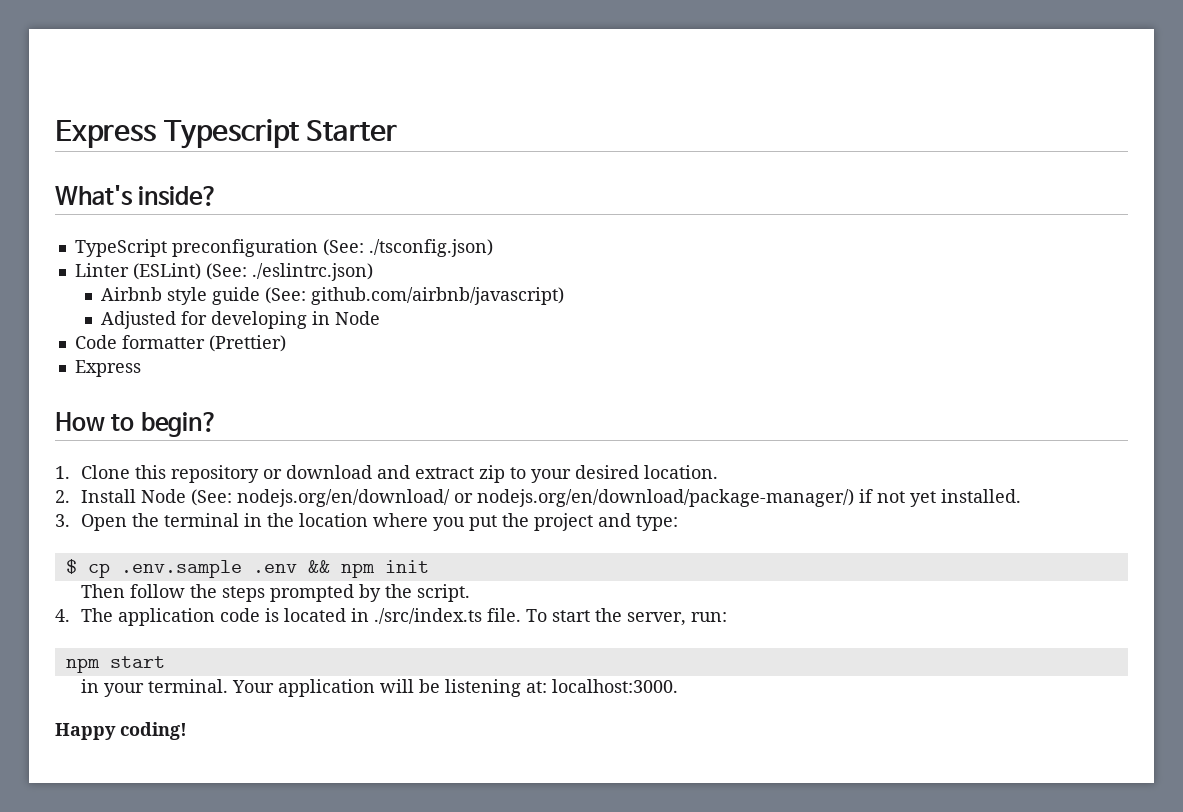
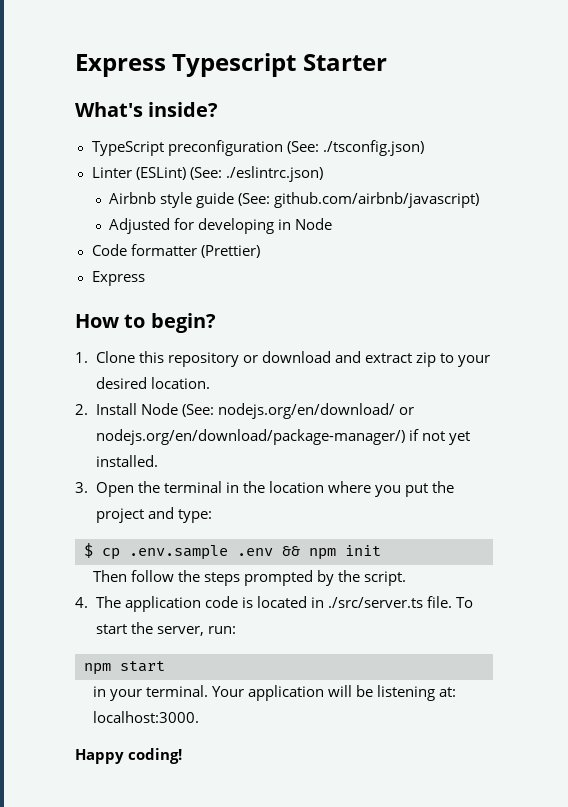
- 4. The application code is located in ./src/index.ts file.
+ 4. The application code is located in ./src/server.ts file.

